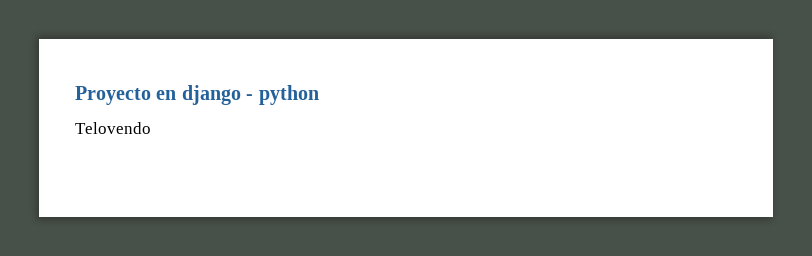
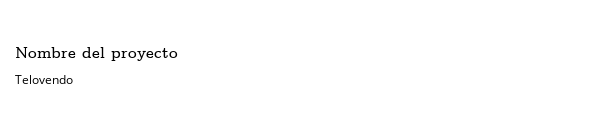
- Proyecto en django - python
+ Nombre del proyecto

